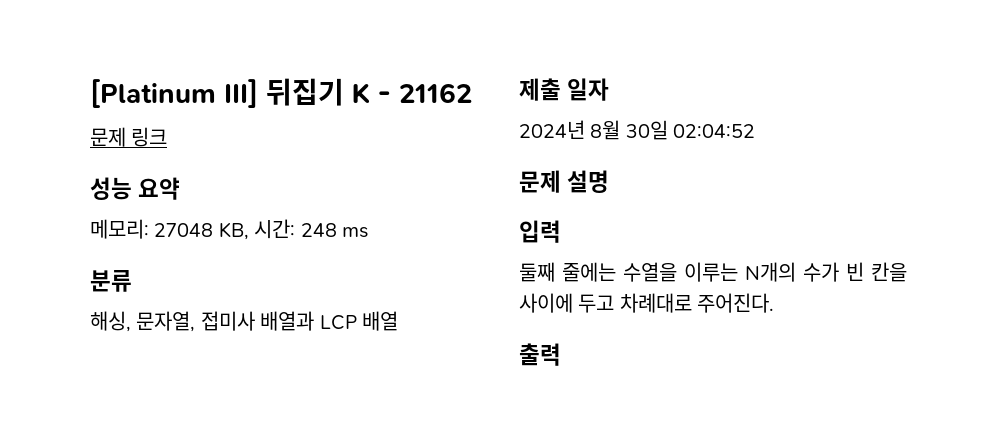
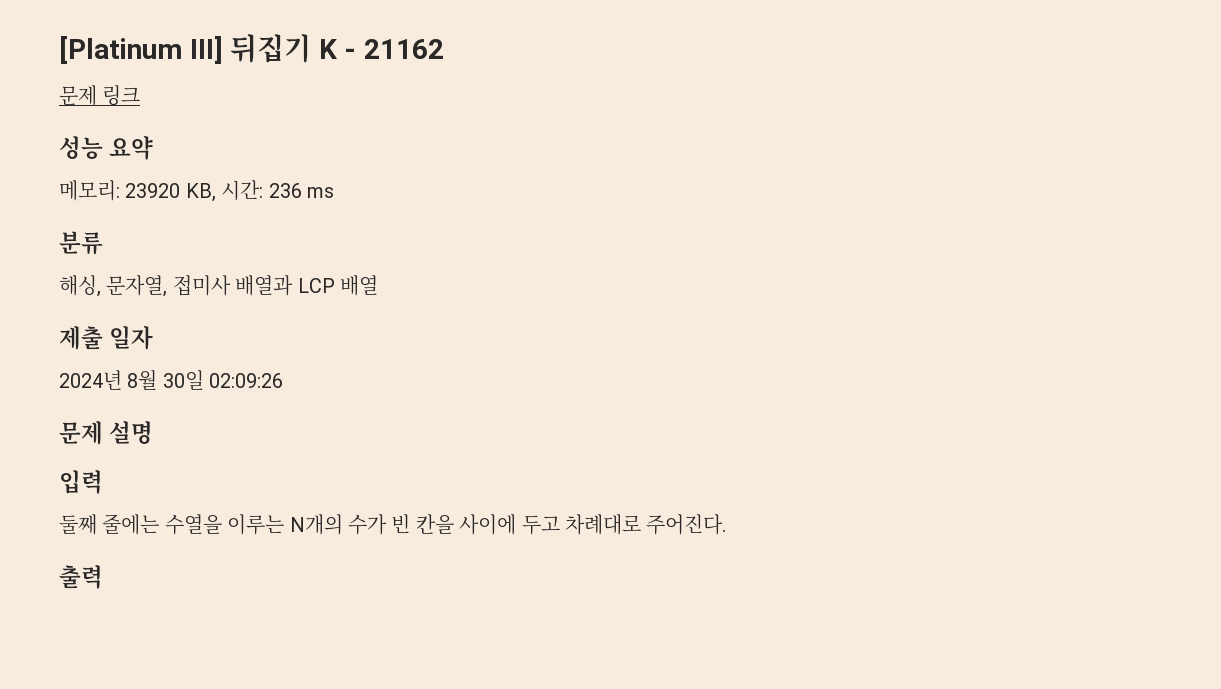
- 메모리: 27048 KB, 시간: 248 ms
+ 메모리: 23920 KB, 시간: 236 ms
- 2024년 8월 30일 02:04:52
+ 2024년 8월 30일 02:09:26

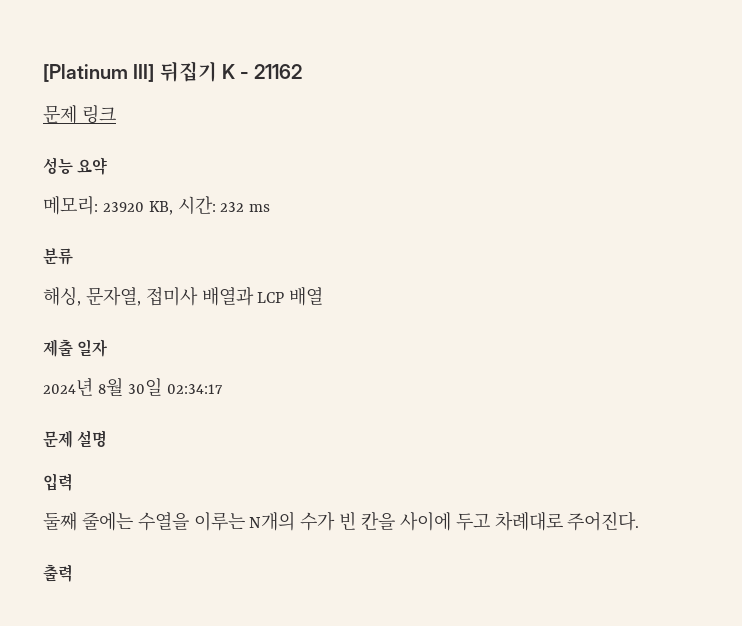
- 메모리: 23920 KB, 시간: 236 ms
+ 메모리: 23920 KB, 시간: 232 ms
- 2024년 8월 30일 02:09:26
+ 2024년 8월 30일 02:34:17

